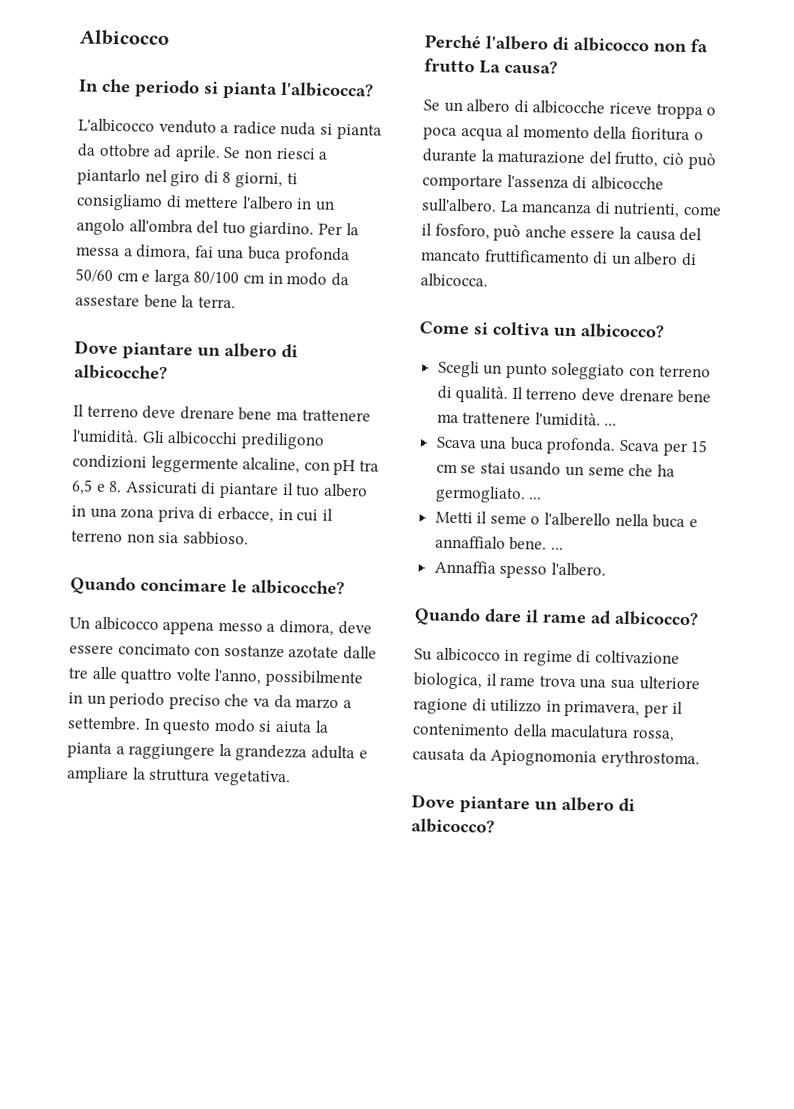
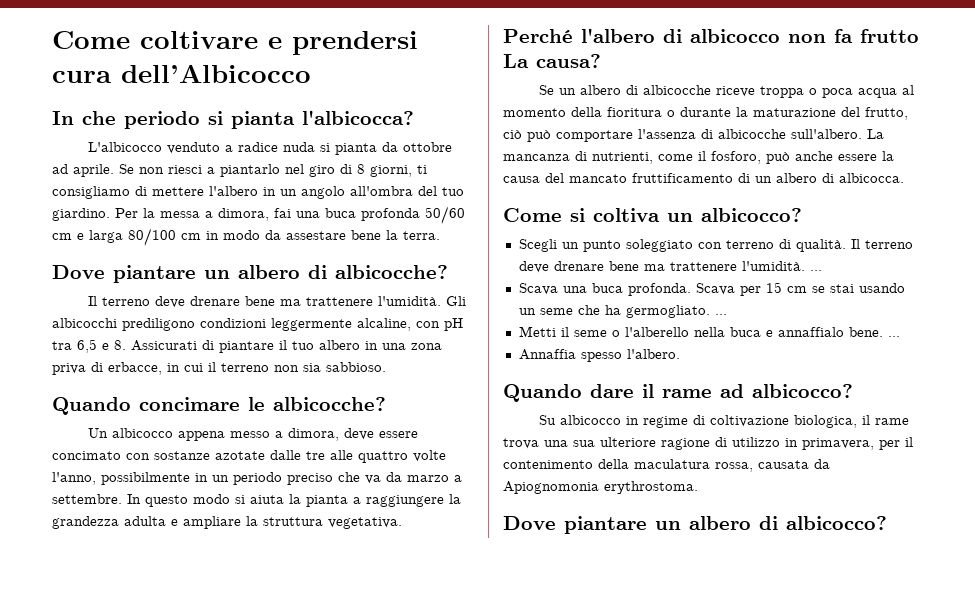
- Albicocco
+ Come coltivare e prendersi cura dell’Albicocco

